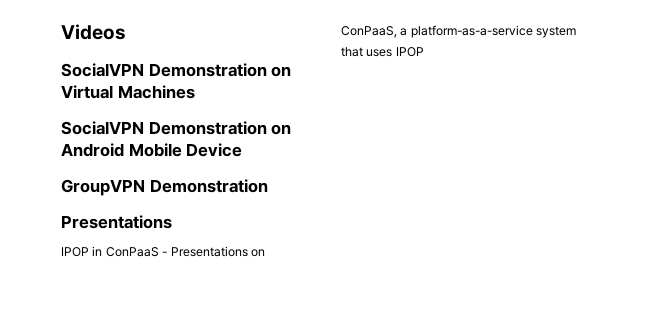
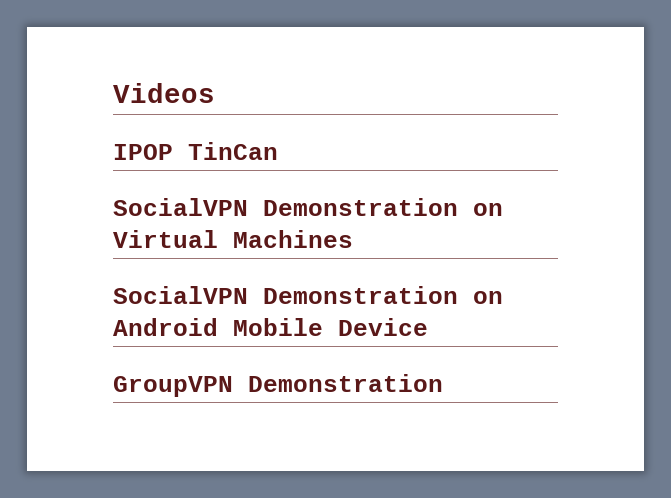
+ IPOP TinCan
  GroupVPN Demonstration
- Presentations
- IPOP in ConPaaS - Presentations on ConPaaS, a platform-as-a-service system that uses IPOP

